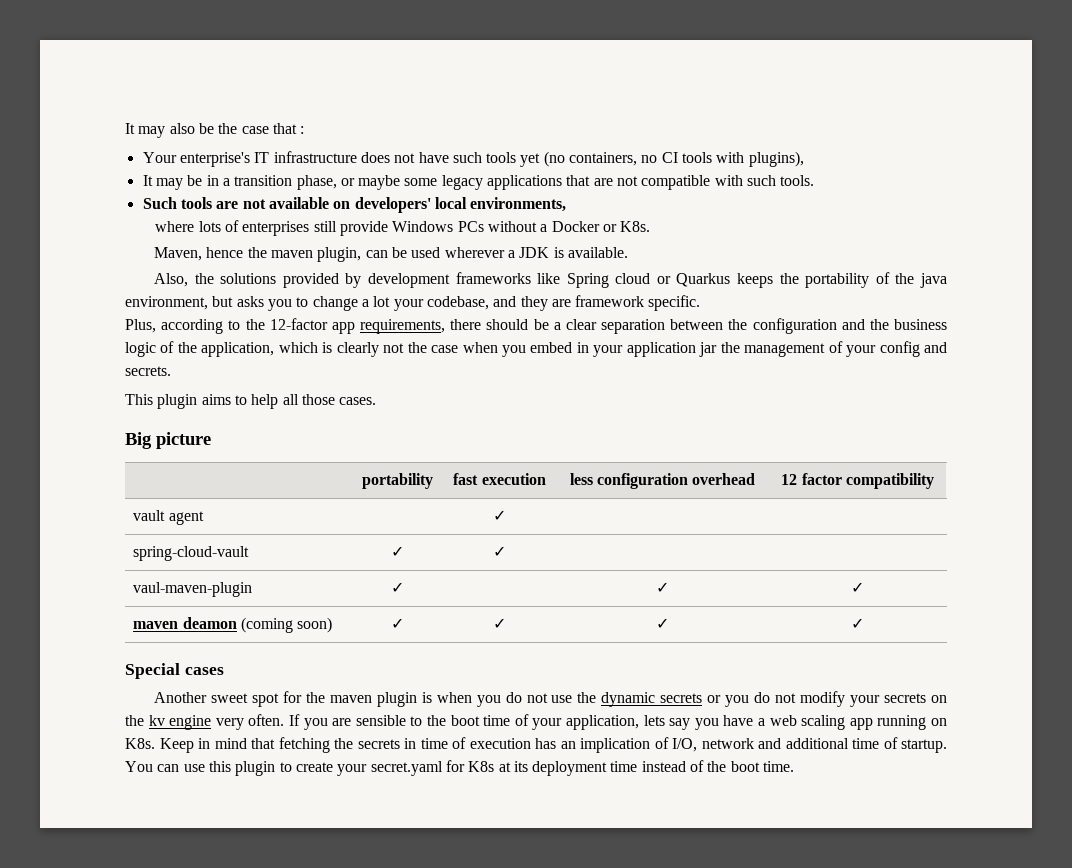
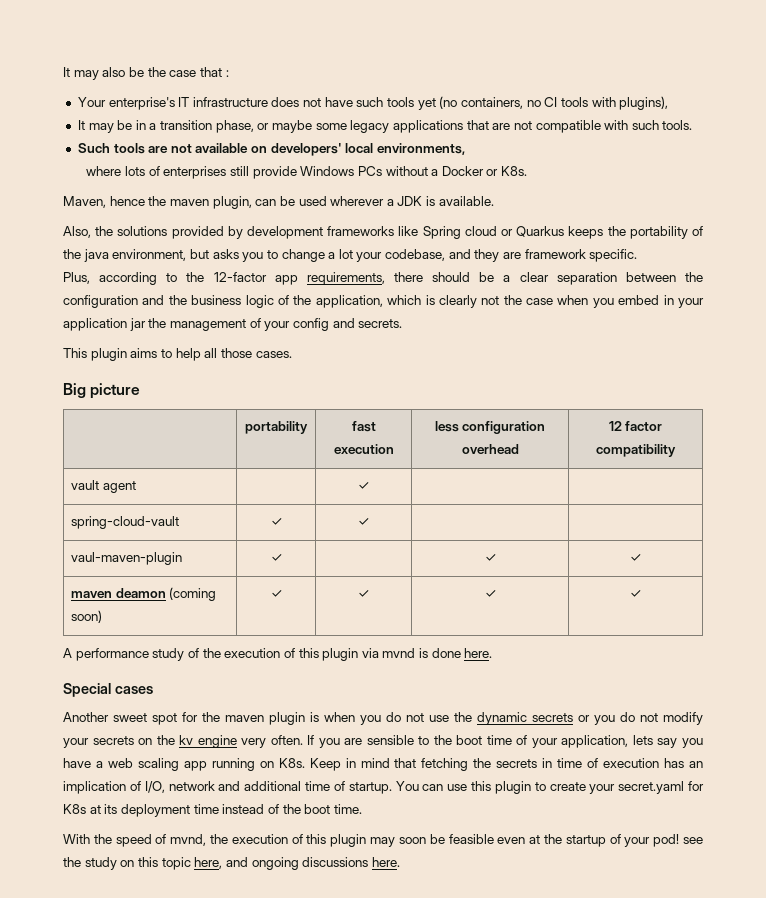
+ A performance study of the execution of this plugin via mvnd is done here.
+ With the speed of mvnd, the execution of this plugin may soon be feasible even at the startup of your pod! see the study on this topic here, and ongoing discussions here.

